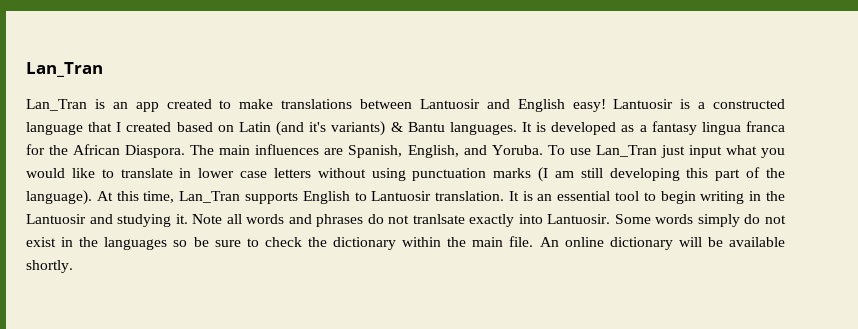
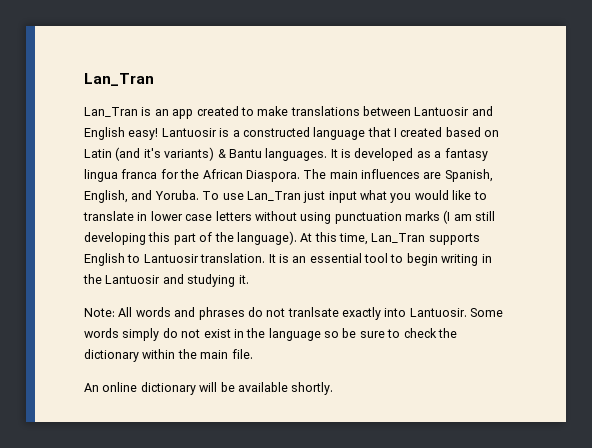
- It is an essential tool to begin writing in the Lantuosir and studying it. Note all words and phrases do not tranlsate exactly into Lantuosir.
+ It is an essential tool to begin writing in the Lantuosir and studying it.
+ Note: All words and phrases do not tranlsate exactly into Lantuosir.
- Some words simply do not exist in the languages so be sure to check the dictionary within the main file. An online dictionary will be available shortly.
+ Some words simply do not exist in the language so be sure to check the dictionary within the main file.
+ An online dictionary will be available shortly.

